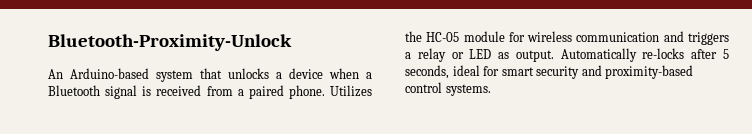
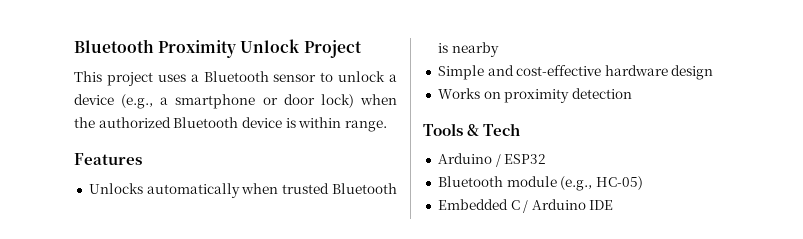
- Bluetooth-Proximity-Unlock
- An Arduino-based system that unlocks a device when a Bluetooth signal is received from a paired phone. Utilizes the HC-05 module for wireless communication and triggers a relay or LED as output. Automatically re-locks after 5 seconds, ideal for smart security and proximity-based control systems.
+ Bluetooth Proximity Unlock Project
+ This project uses a Bluetooth sensor to unlock a device (e.g., a smartphone or door lock) when the authorized Bluetooth device is within range.
+ Features
+ Unlocks automatically when trusted Bluetooth is nearby
+ Simple and cost-effective hardware design
+ Works on proximity detection
+ Tools & Tech
+ Arduino / ESP32
+ Bluetooth module (e.g., HC-05)
+ Embedded C / Arduino IDE

